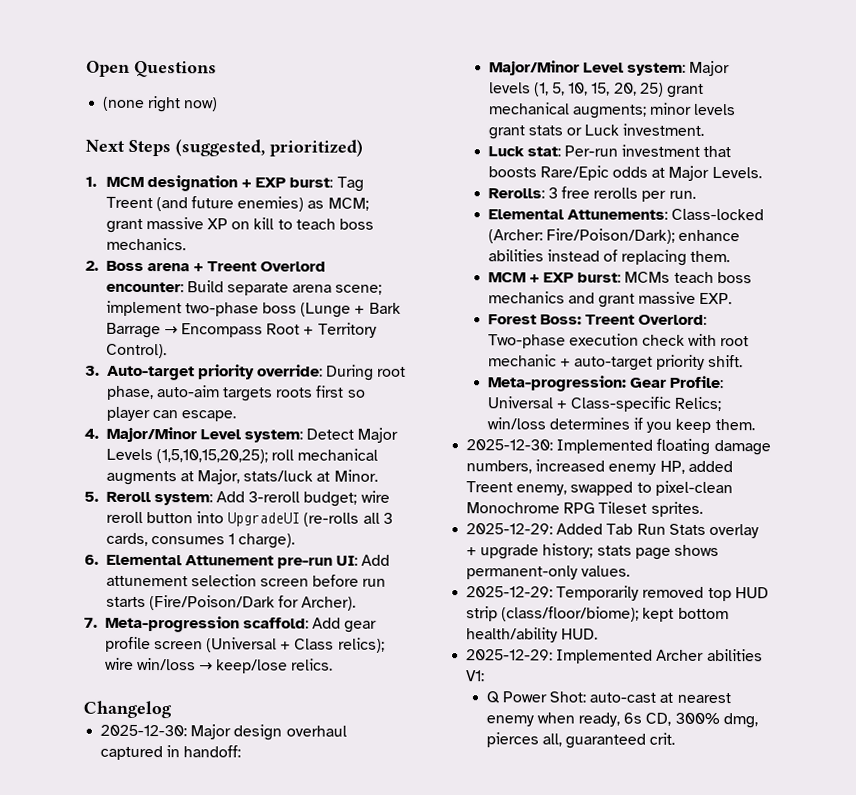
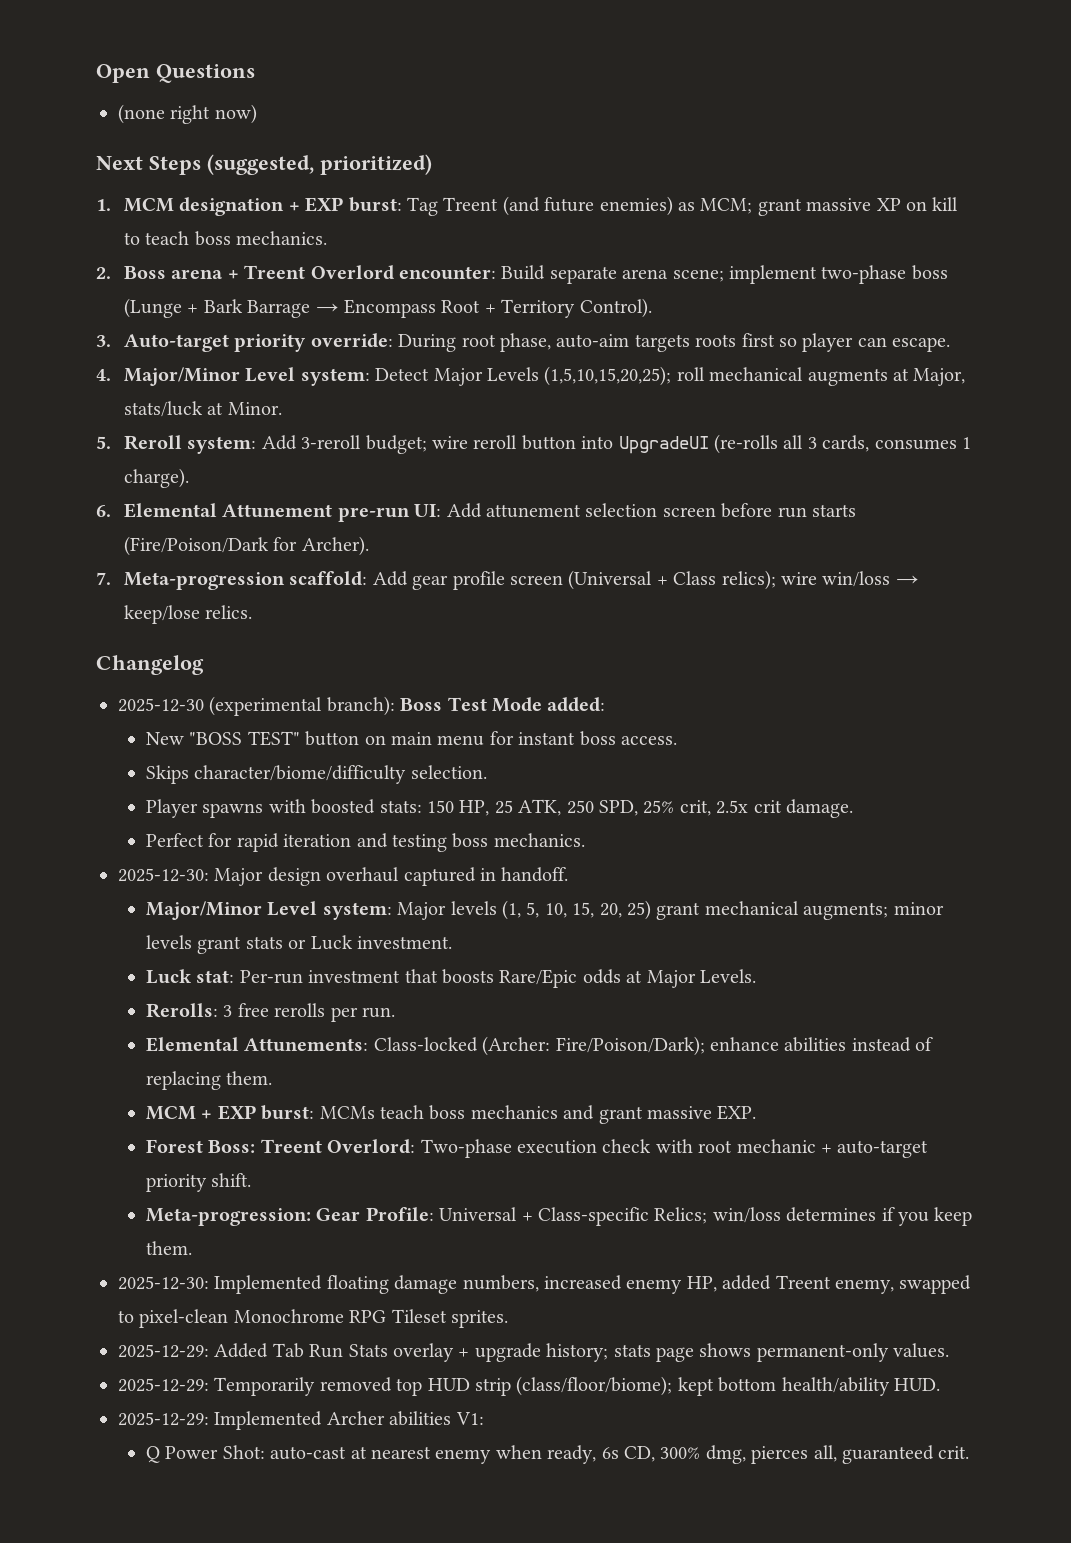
+ 2025-12-30 (experimental branch): Boss Test Mode added:
+ New "BOSS TEST" button on main menu for instant boss access.
+ Skips character/biome/difficulty selection.
+ Player spawns with boosted stats: 150 HP, 25 ATK, 250 SPD, 25% crit, 2.5x crit damage.
+ Perfect for rapid iteration and testing boss mechanics.
- 2025-12-30: Major design overhaul captured in handoff:
+ 2025-12-30: Major design overhaul captured in handoff.

